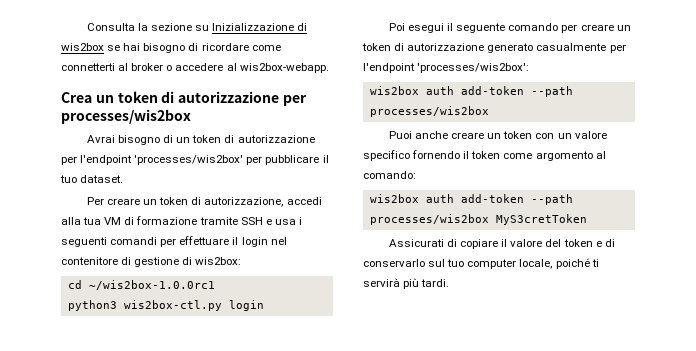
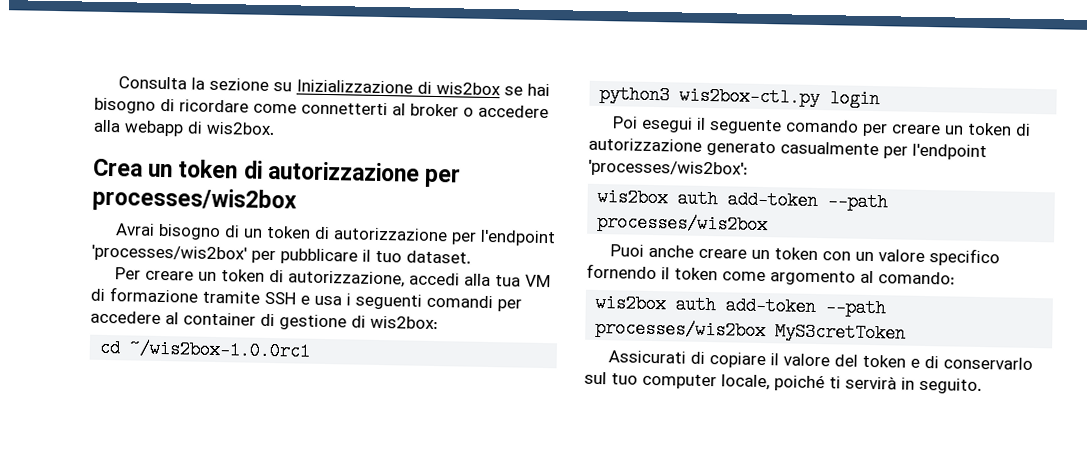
- Consulta la sezione su Inizializzazione di wis2box se hai bisogno di ricordare come connetterti al broker o accedere al wis2box-webapp.
+ Consulta la sezione su Inizializzazione di wis2box se hai bisogno di ricordare come connetterti al broker o accedere alla webapp di wis2box.
- Per creare un token di autorizzazione, accedi alla tua VM di formazione tramite SSH e usa i seguenti comandi per effettuare il login nel contenitore di gestione di wis2box:
+ Per creare un token di autorizzazione, accedi alla tua VM di formazione tramite SSH e usa i seguenti comandi per accedere al container di gestione di wis2box:
- Assicurati di copiare il valore del token e di conservarlo sul tuo computer locale, poiché ti servirà più tardi.
+ Assicurati di copiare il valore del token e di conservarlo sul tuo computer locale, poiché ti servirà in seguito.

